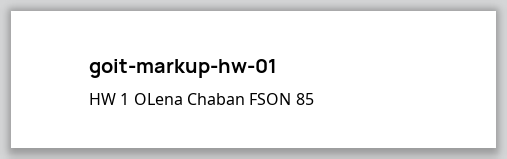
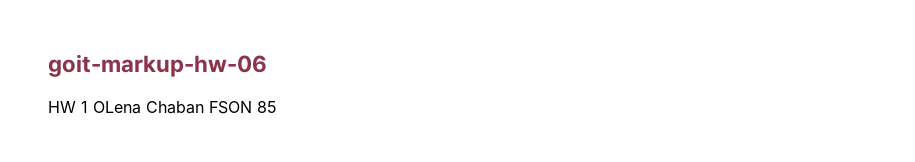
- goit-markup-hw-01
+ goit-markup-hw-06

